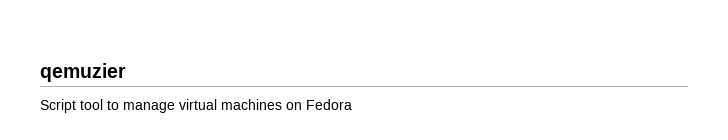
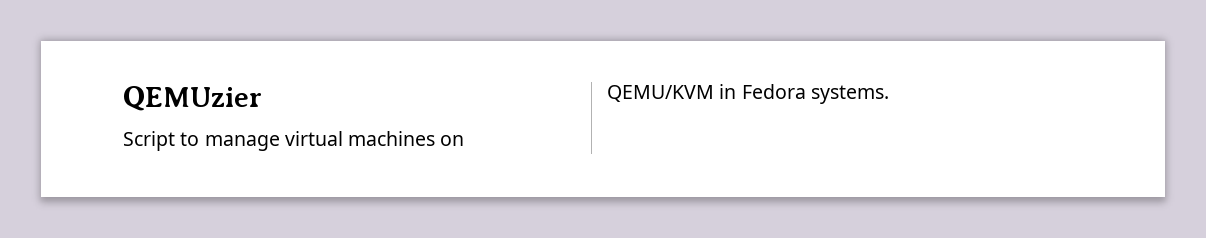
- qemuzier
+ QEMUzier
- Script tool to manage virtual machines on Fedora
+ Script to manage virtual machines on QEMU/KVM in Fedora systems.

